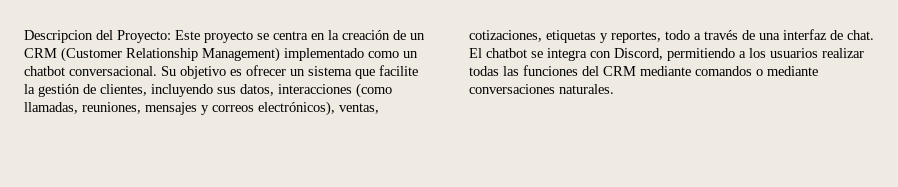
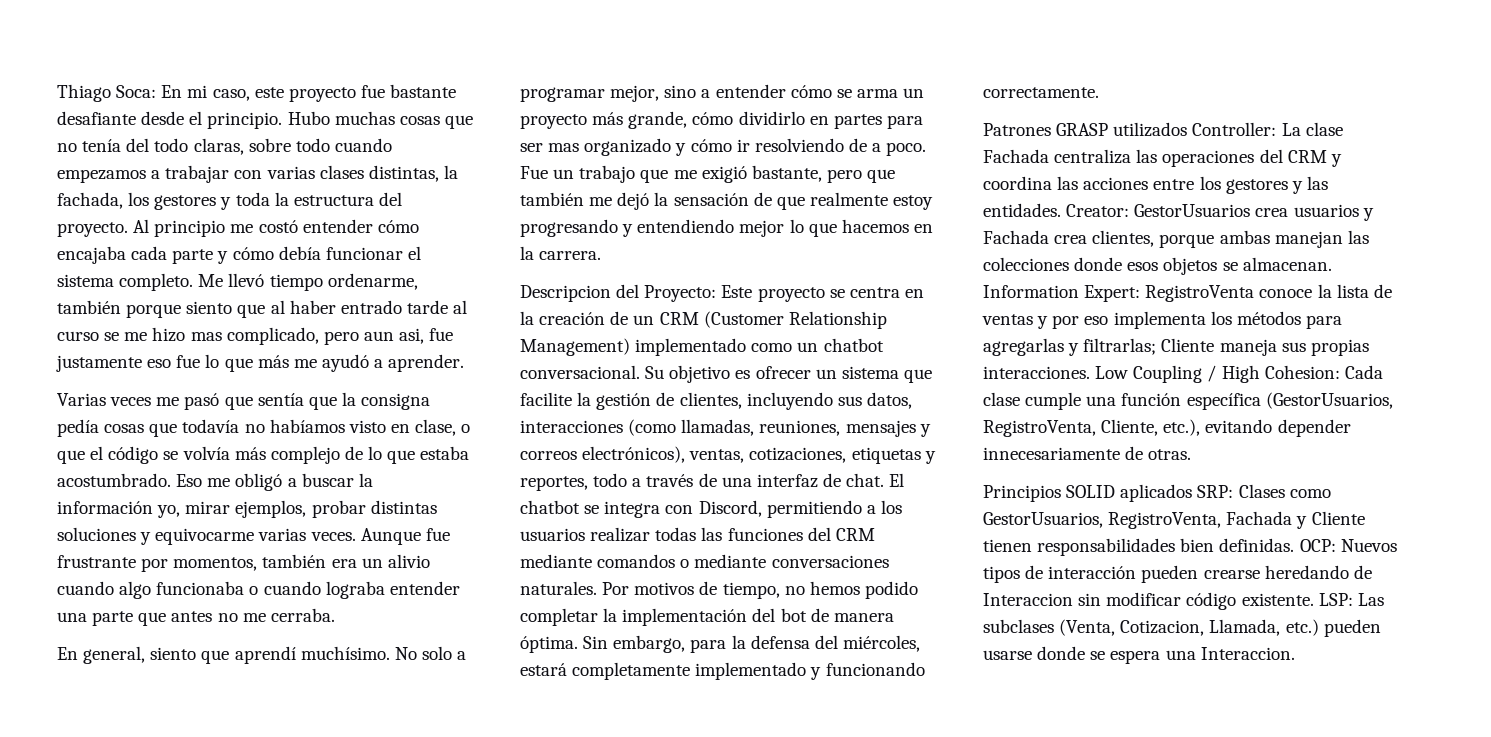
+ Thiago Soca: En mi caso, este proyecto fue bastante desafiante desde el principio. Hubo muchas cosas que no tenía del todo claras, sobre todo cuando empezamos a trabajar con varias clases distintas, la fachada, los gestores y toda la estructura del proyecto. Al principio me costó entender cómo encajaba cada parte y cómo debía funcionar el sistema completo. Me llevó tiempo ordenarme, también porque siento que al haber entrado tarde al curso se me hizo mas complicado, pero aun asi, fue justamente eso fue lo que más me ayudó a aprender.
+ Varias veces me pasó que sentía que la consigna pedía cosas que todavía no habíamos visto en clase, o que el código se volvía más complejo de lo que estaba acostumbrado. Eso me obligó a buscar la información yo, mirar ejemplos, probar distintas soluciones y equivocarme varias veces. Aunque fue frustrante por momentos, también era un alivio cuando algo funcionaba o cuando lograba entender una parte que antes no me cerraba.
+ En general, siento que aprendí muchísimo. No solo a programar mejor, sino a entender cómo se arma un proyecto más grande, cómo dividirlo en partes para ser mas organizado y cómo ir resolviendo de a poco. Fue un trabajo que me exigió bastante, pero que también me dejó la sensación de que realmente estoy progresando y entendiendo mejor lo que hacemos en la carrera.
+ Por motivos de tiempo, no hemos podido completar la implementación del bot de manera óptima. Sin embargo, para la defensa del miércoles, estará completamente implementado y funcionando correctamente.
+ Patrones GRASP utilizados Controller: La clase Fachada centraliza las operaciones del CRM y coordina las acciones entre los gestores y las entidades. Creator: GestorUsuarios crea usuarios y Fachada crea clientes, porque ambas manejan las colecciones donde esos objetos se almacenan. Information Expert: RegistroVenta conoce la lista de ventas y por eso implementa los métodos para agregarlas y filtrarlas; Cliente maneja sus propias interacciones. Low Coupling / High Cohesion: Cada clase cumple una función específica (GestorUsuarios, RegistroVenta, Cliente, etc.), evitando depender innecesariamente de otras.
+ Principios SOLID aplicados SRP: Clases como GestorUsuarios, RegistroVenta, Fachada y Cliente tienen responsabilidades bien definidas. OCP: Nuevos tipos de interacción pueden crearse heredando de Interaccion sin modificar código existente. LSP: Las subclases (Venta, Cotizacion, Llamada, etc.) pueden usarse donde se espera una Interaccion.

